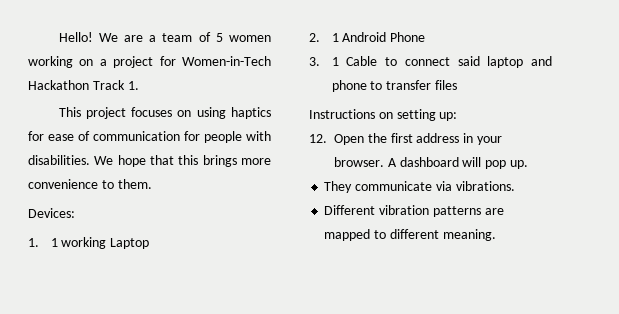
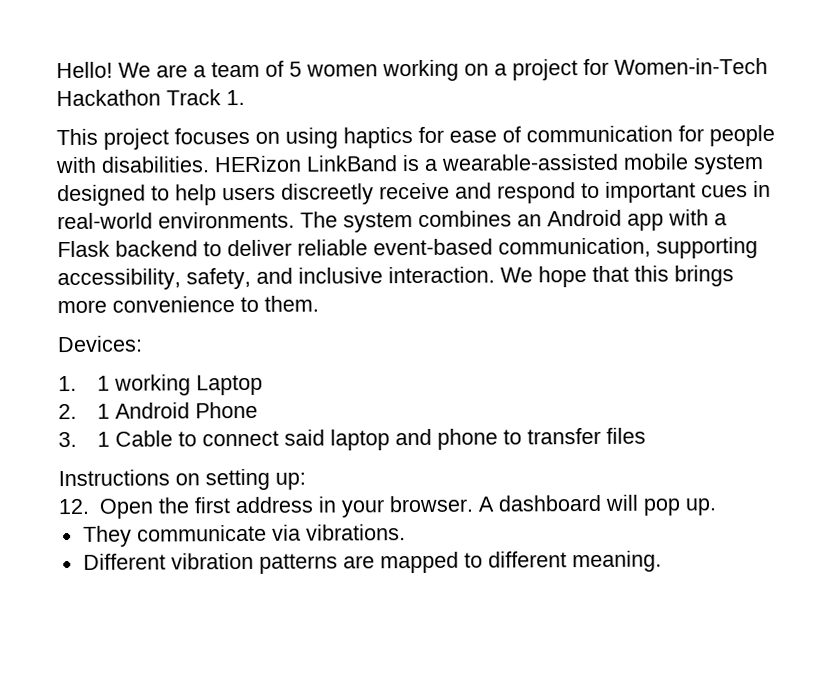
+ HERizon LinkBand is a wearable-assisted mobile system designed to help users discreetly receive and respond to important cues in real-world environments. The system combines an Android app with a Flask backend to deliver reliable event-based communication, supporting accessibility, safety, and inclusive interaction.

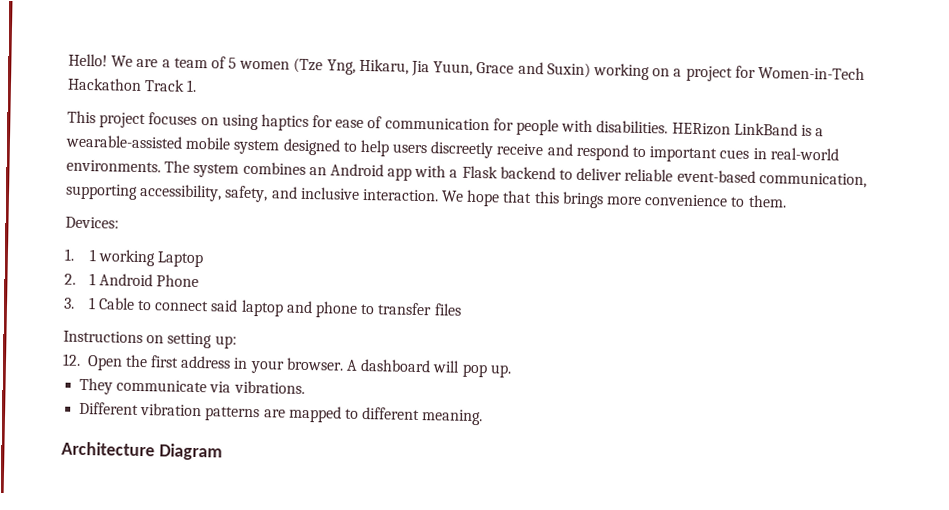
- We are a team of 5 women working on a project for Women-in-Tech Hackathon Track 1.
+ We are a team of 5 women (Tze Yng, Hikaru, Jia Yuun, Grace and Suxin) working on a project for Women-in-Tech Hackathon Track 1.
+ Architecture Diagram

